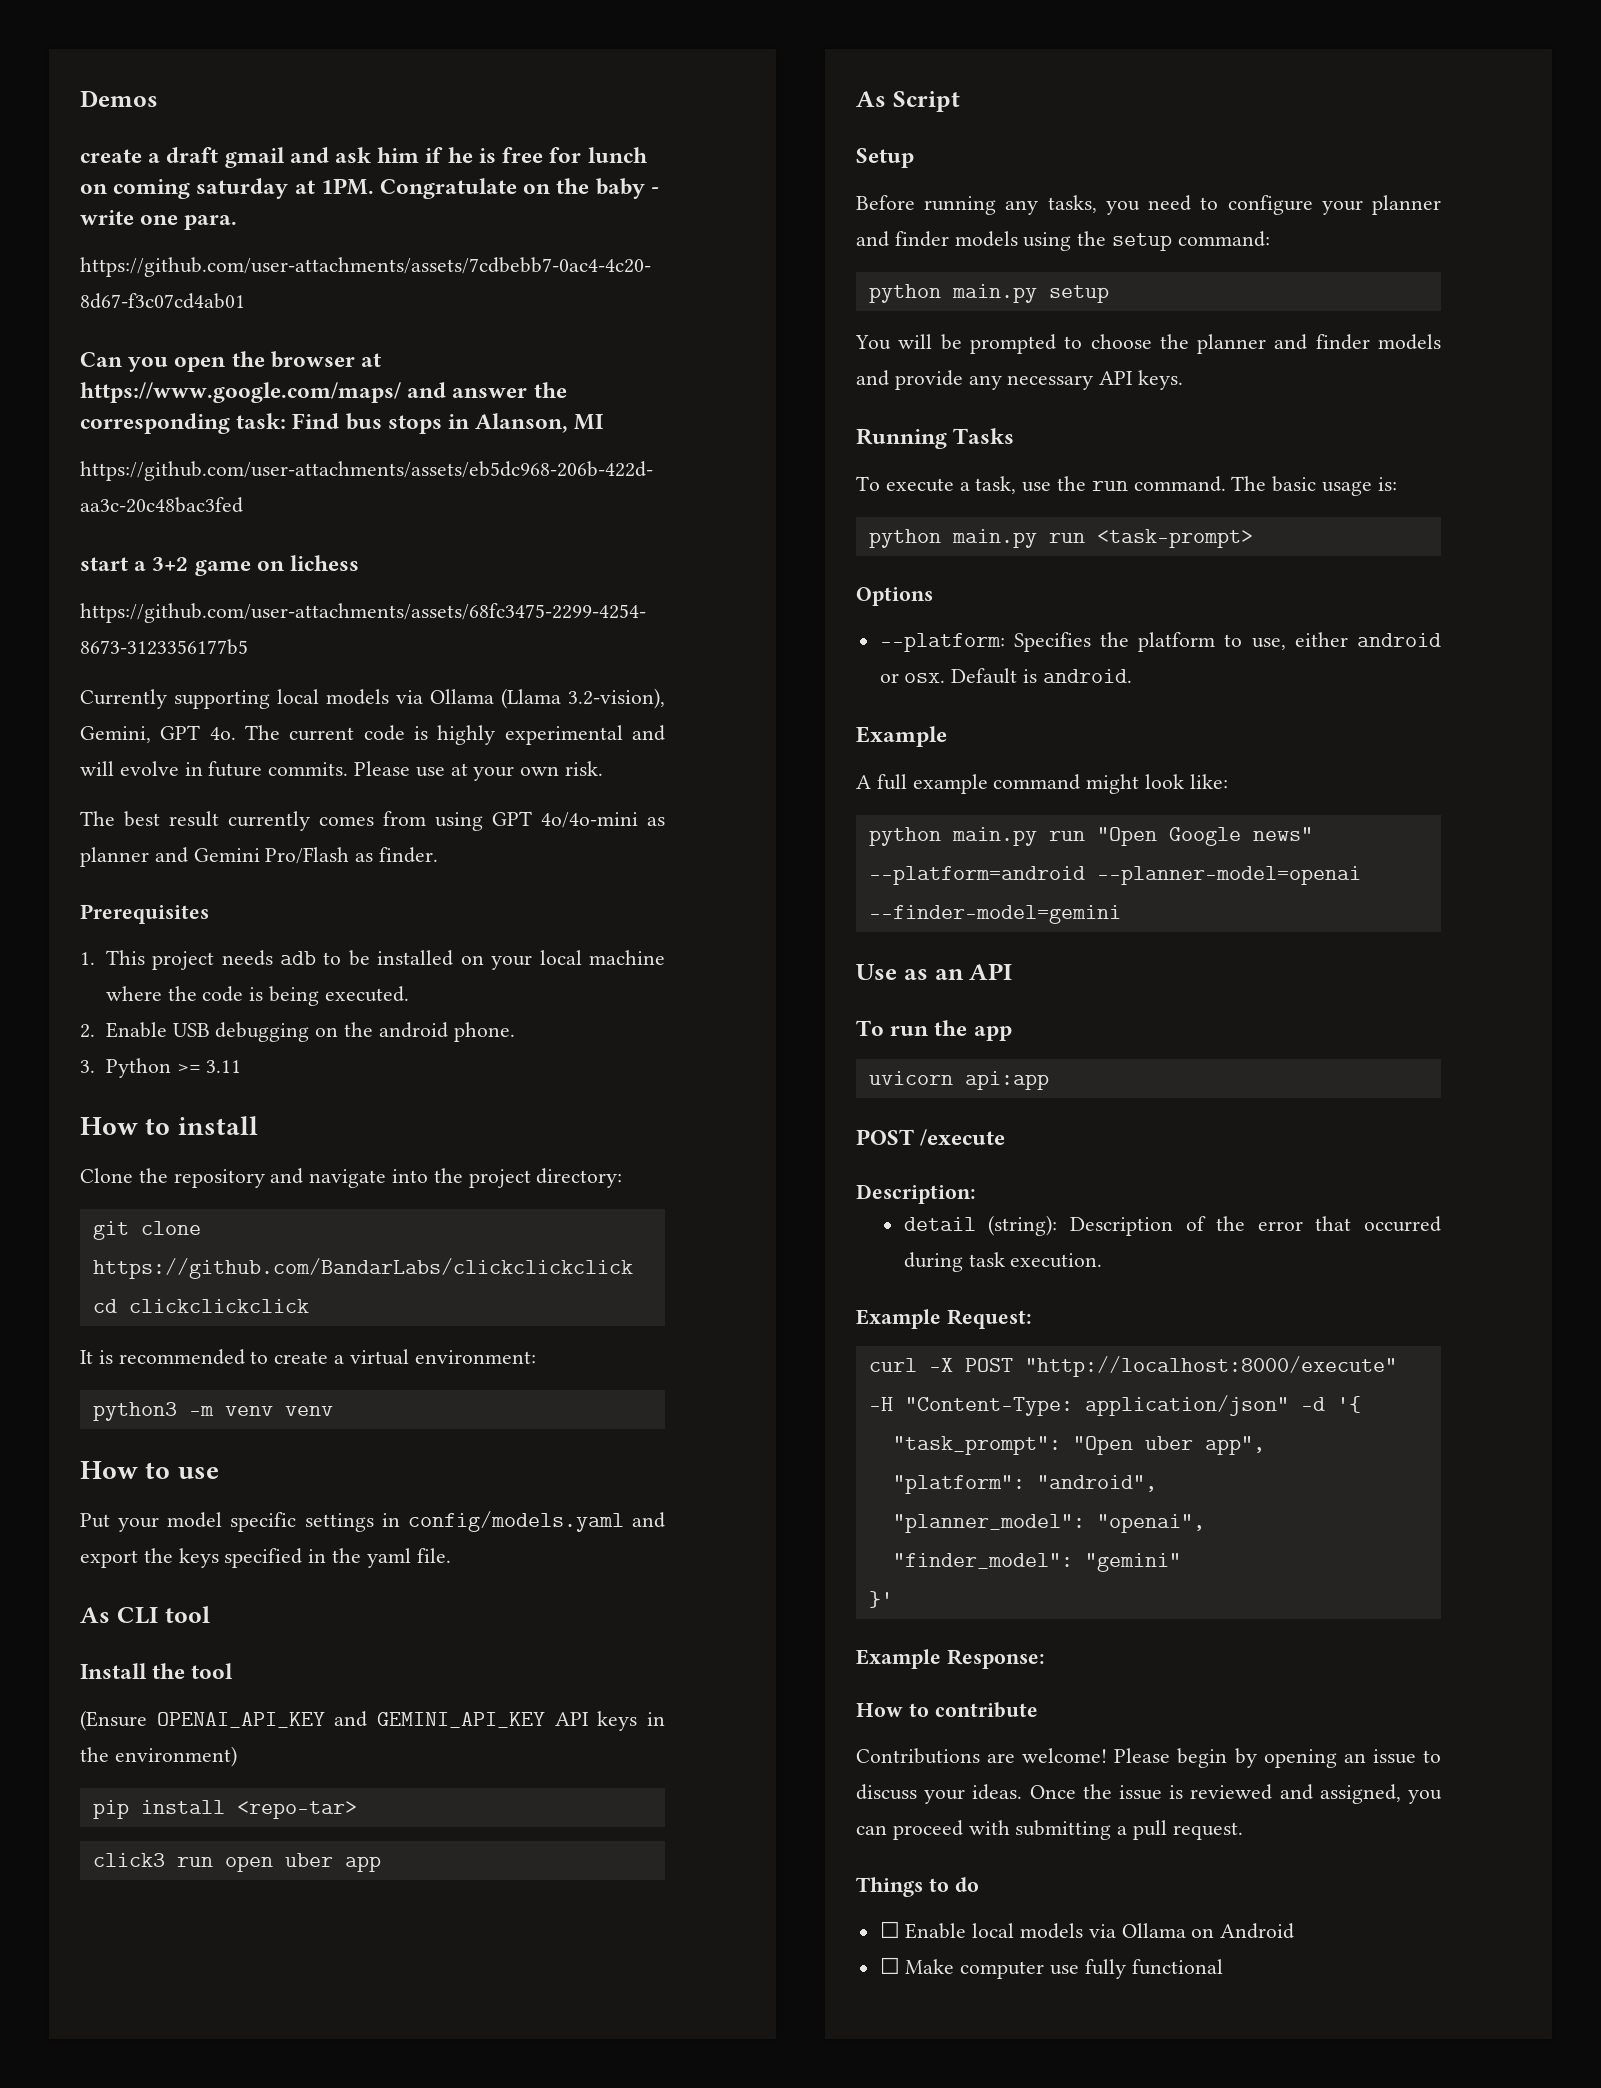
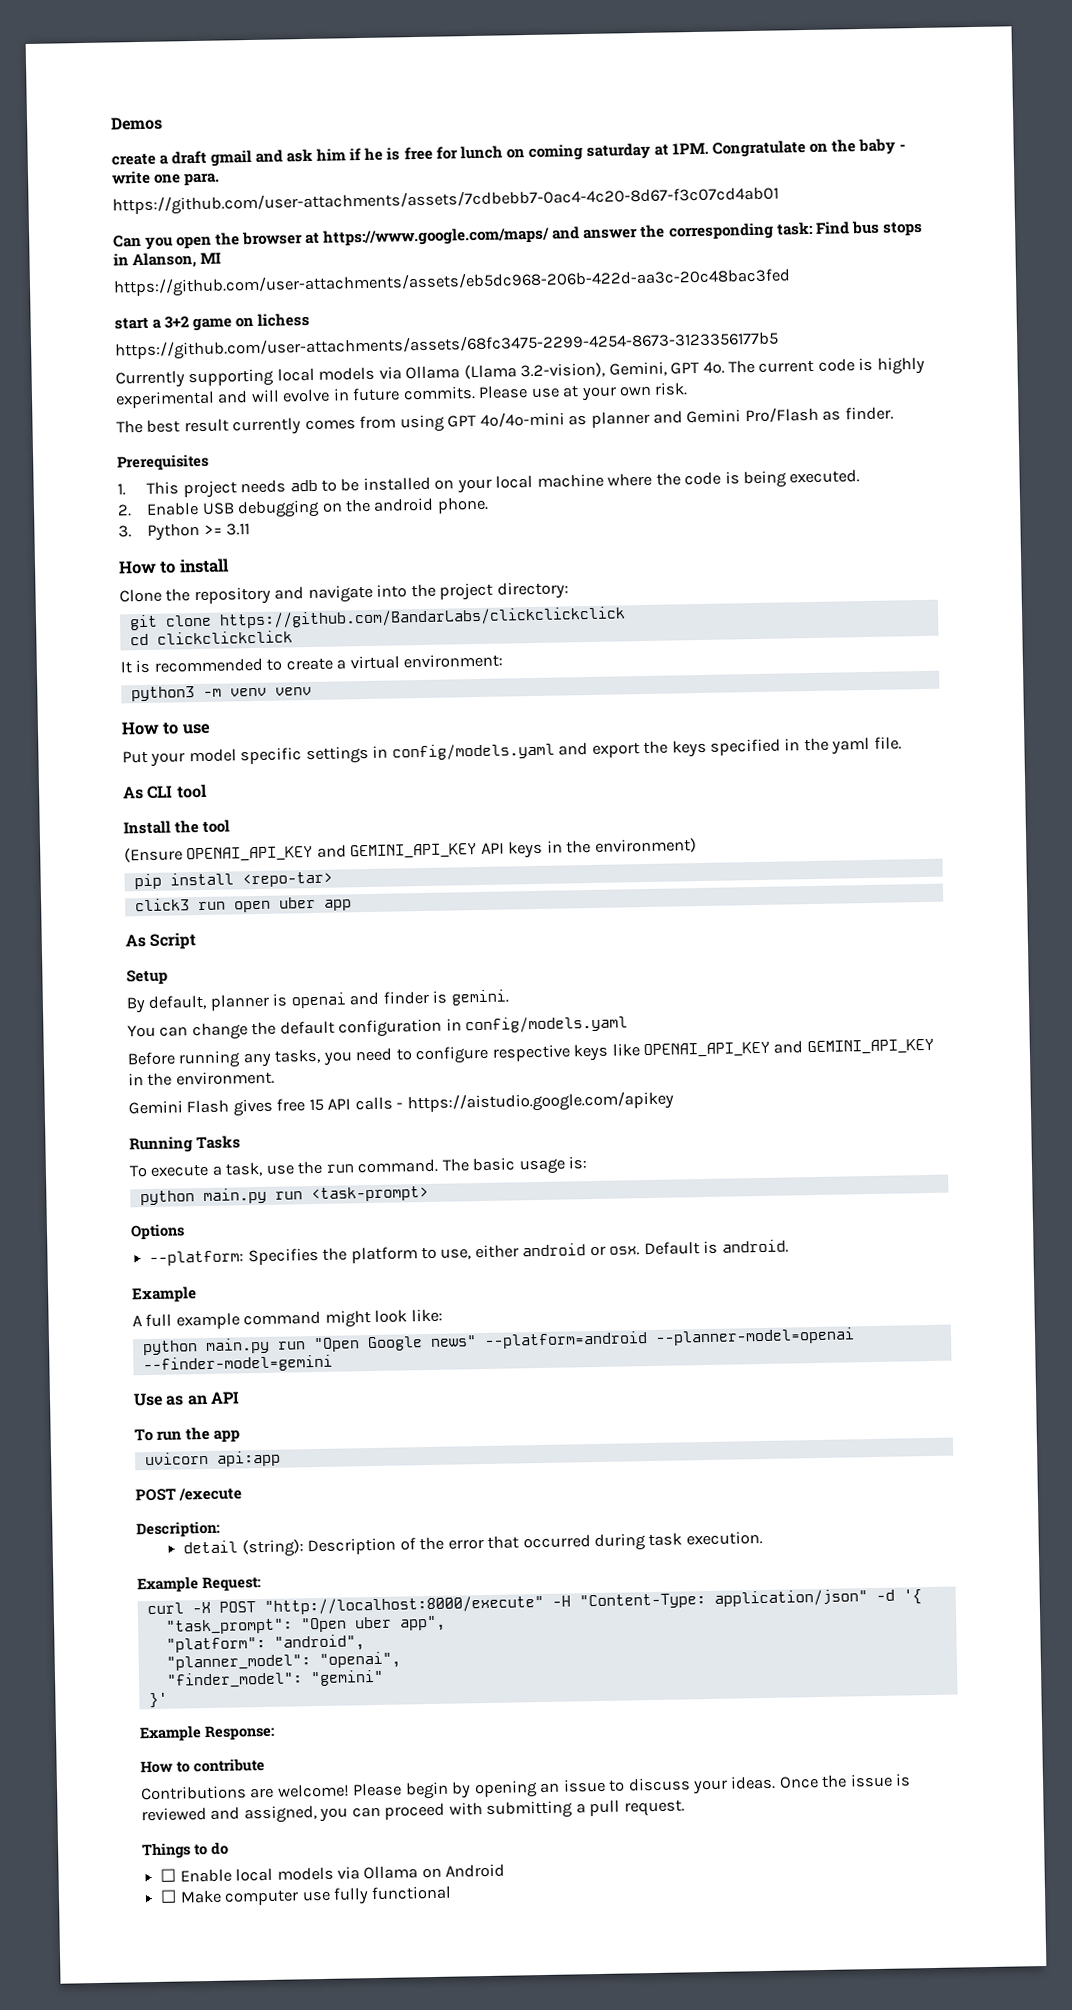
+ By default, planner is openai and finder is gemini.
+ You can change the default configuration in config/models.yaml
- Before running any tasks, you need to configure your planner and finder models using the setup command:
- python main.py setup
- You will be prompted to choose the planner and finder models and provide any necessary API keys.
+ Before running any tasks, you need to configure respective keys like OPENAI_API_KEY and GEMINI_API_KEY in the environment.
+ Gemini Flash gives free 15 API calls - https://aistudio.google.com/apikey

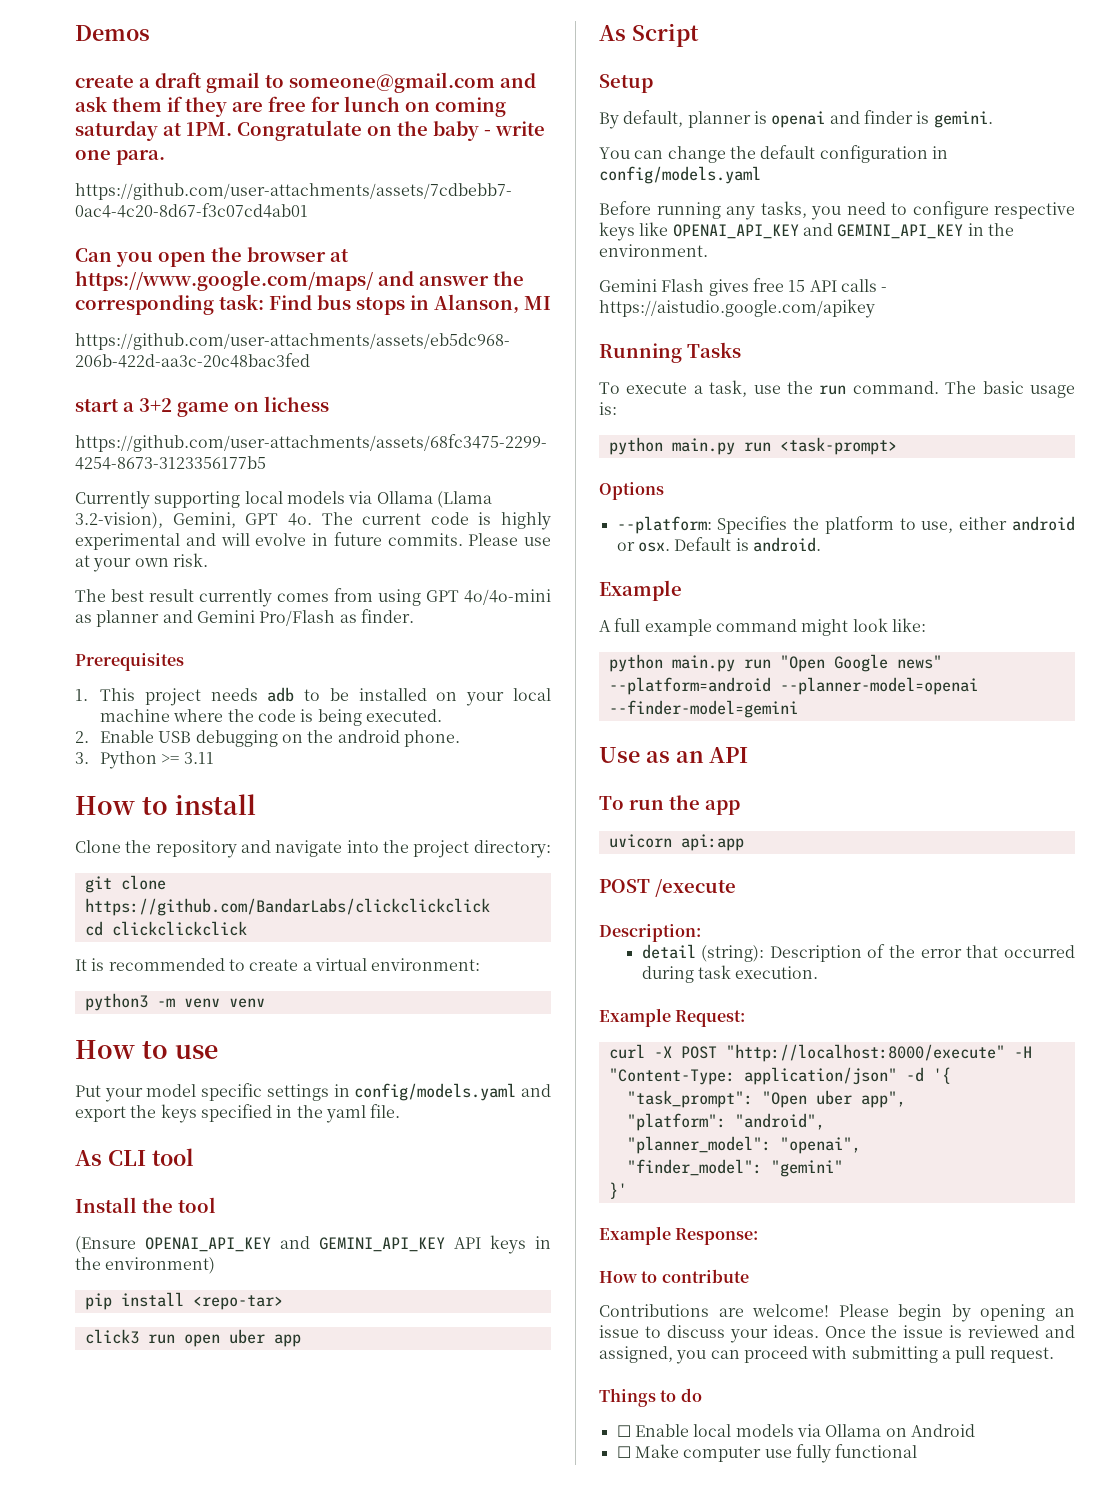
- create a draft gmail and ask him if he is free for lunch on coming saturday at 1PM.
+ create a draft gmail to someone@gmail.com and ask them if they are free for lunch on coming saturday at 1PM.

